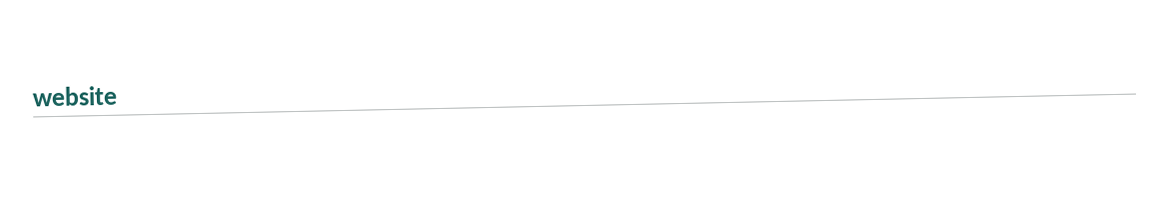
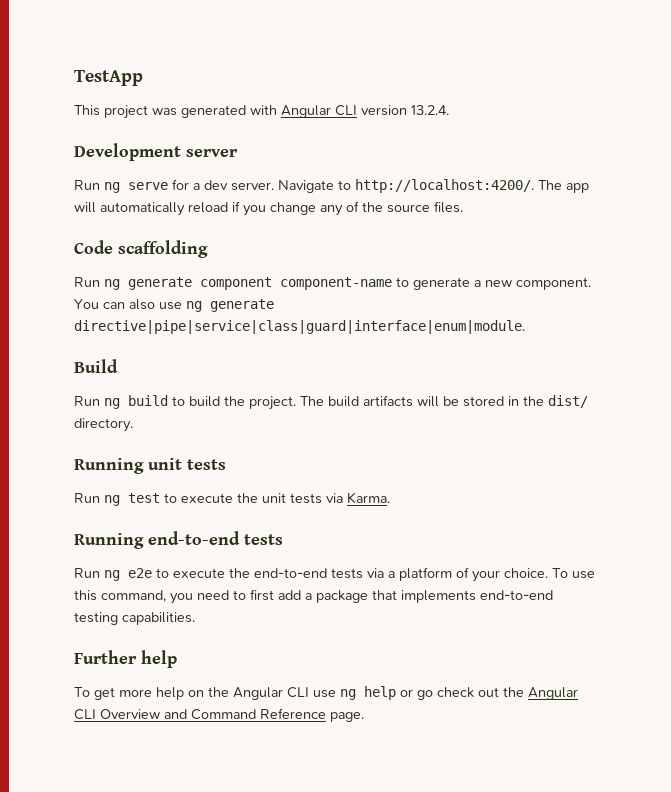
- website
+ TestApp
+ This project was generated with Angular CLI version 13.2.4.
+ Development server
+ Run ng serve for a dev server. Navigate to http://localhost:4200/. The app will automatically reload if you change any of the source files.
+ Code scaffolding
+ Run ng generate component component-name to generate a new component. You can also use ng generate directive|pipe|service|class|guard|interface|enum|module.
+ Build
+ Run ng build to build the project. The build artifacts will be stored in the dist/ directory.
+ Running unit tests
+ Run ng test to execute the unit tests via Karma.
+ Running end-to-end tests
+ Run ng e2e to execute the end-to-end tests via a platform of your choice. To use this command, you need to first add a package that implements end-to-end testing capabilities.
+ Further help
+ To get more help on the Angular CLI use ng help or go check out the Angular CLI Overview and Command Reference page.

